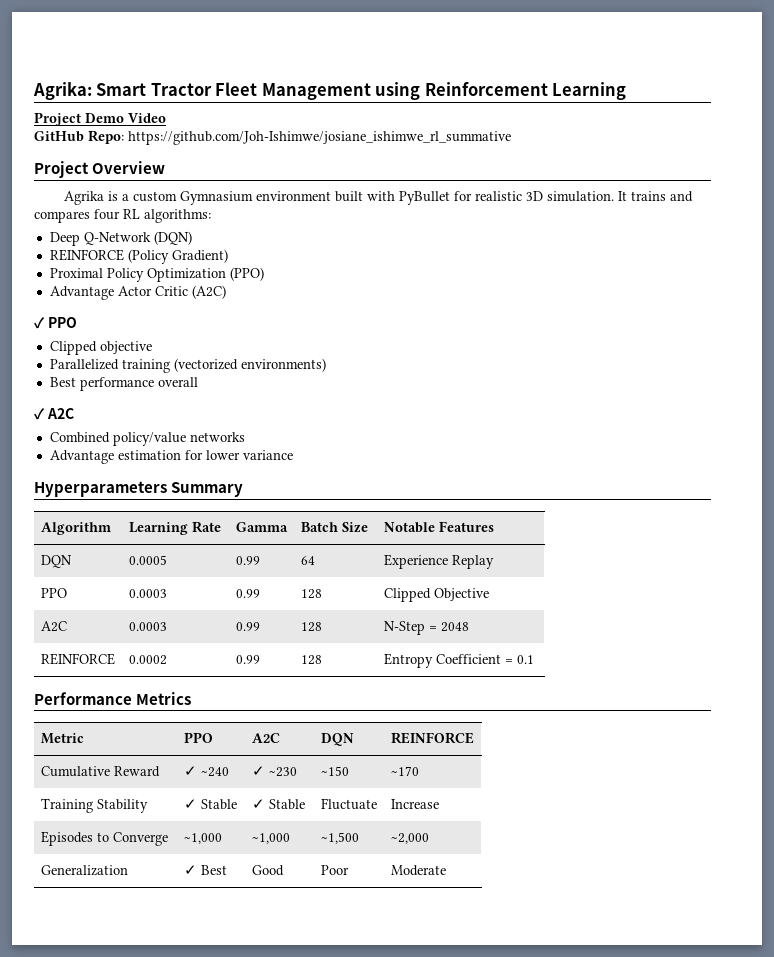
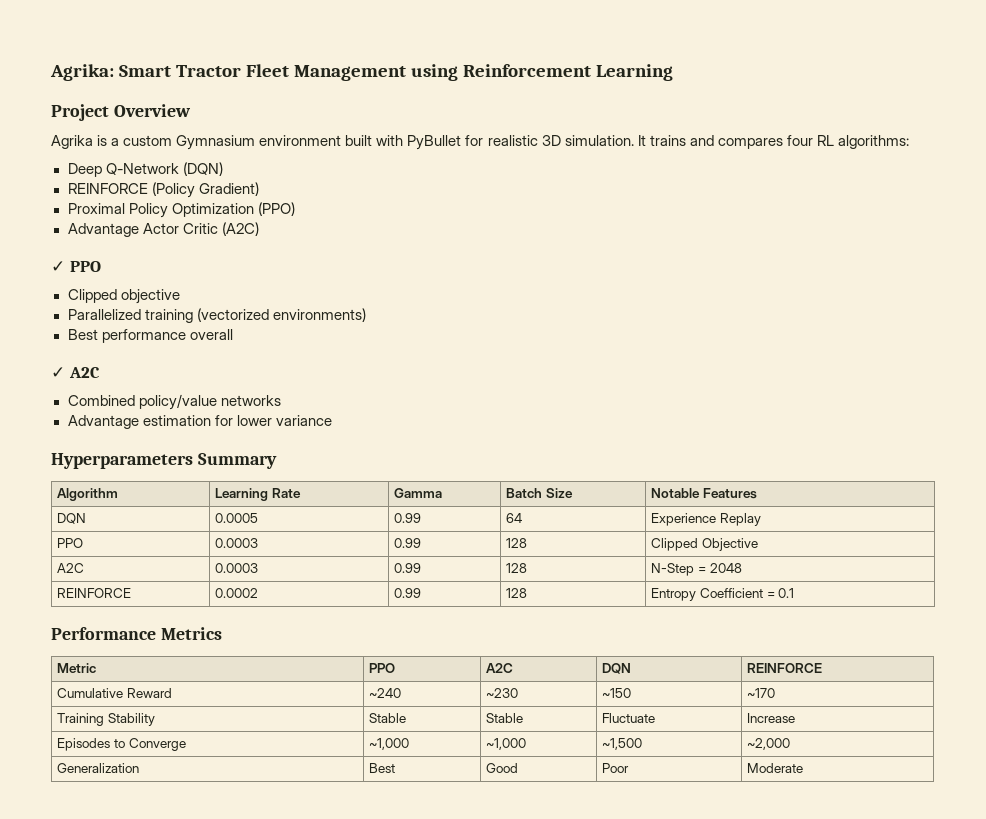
- Project Demo Video
- GitHub Repo: https://github.com/Joh-Ishimwe/josiane_ishimwe_rl_summative
- Cumulative Reward | ✓ ~240 | ✓ ~230 | ~150 | ~170
+ Cumulative Reward | ~240 | ~230 | ~150 | ~170
- Training Stability | ✓ Stable | ✓ Stable | Fluctuate | Increase
+ Training Stability | Stable | Stable | Fluctuate | Increase
- Generalization | ✓ Best | Good | Poor | Moderate
+ Generalization | Best | Good | Poor | Moderate

